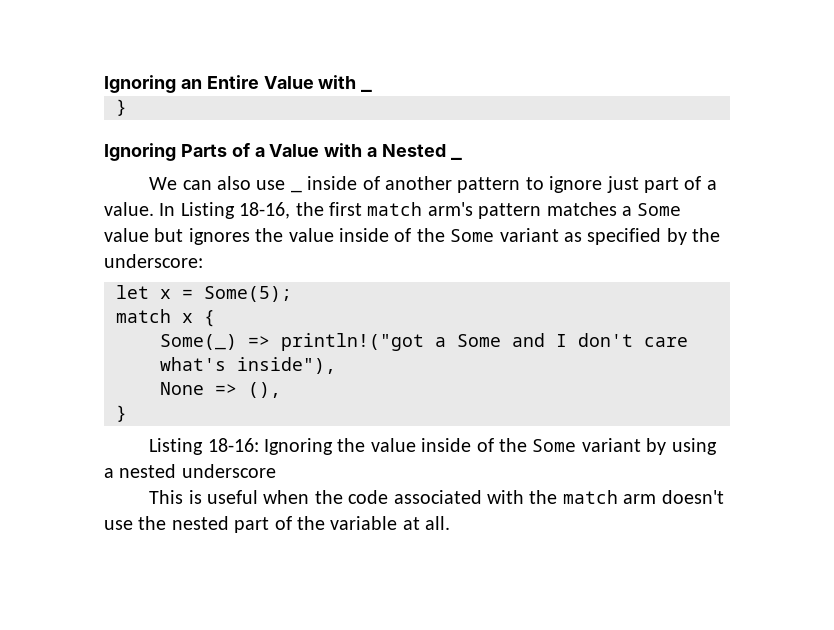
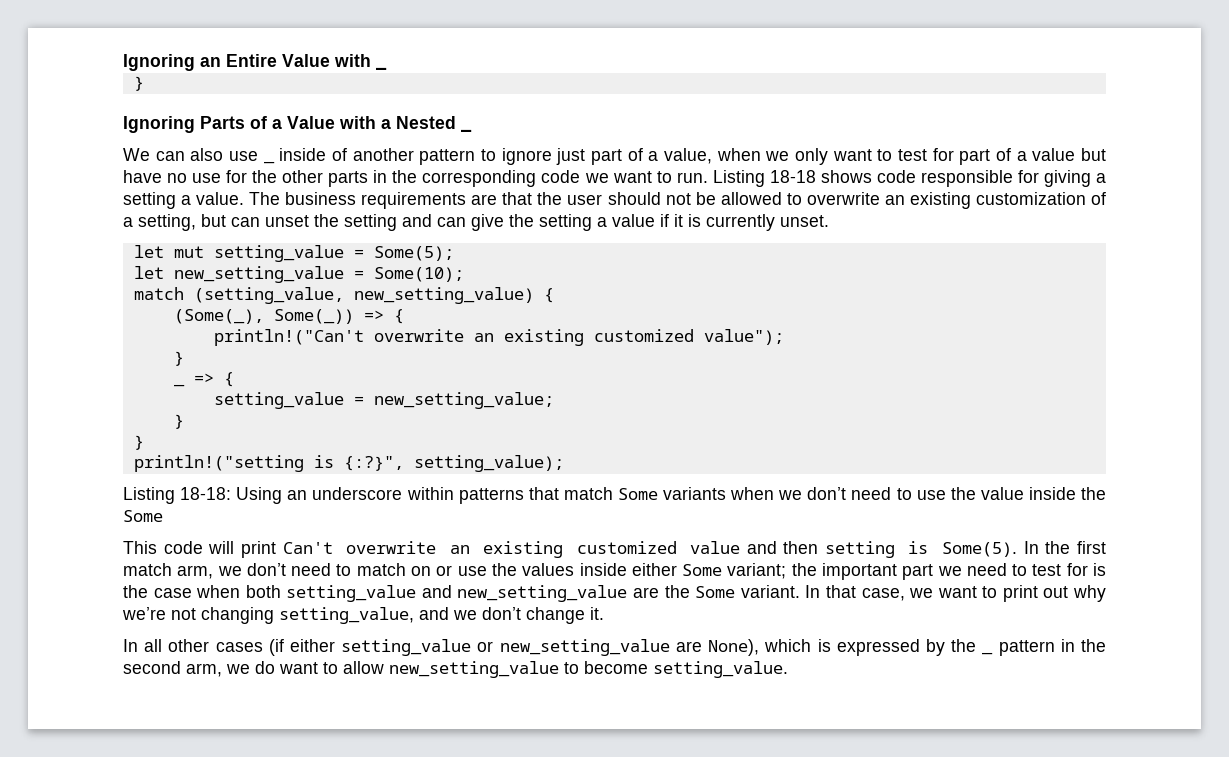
- We can also use _ inside of another pattern to ignore just part of a value. In Listing 18-16, the first match arm's pattern matches a Some value but ignores the value inside of the Some variant as specified by the underscore:
- let x = Some(5);
- match x {
- Some(_) => println!("got a Some and I don't care what's inside"),
- None => (),
+ We can also use _ inside of another pattern to ignore just part of a value, when we only want to test for part of a value but have no use for the other parts in the corresponding code we want to run. Listing 18-18 shows code responsible for giving a setting a value. The business requirements are that the user should not be allowed to overwrite an existing customization of a setting, but can unset the setting and can give the setting a value if it is currently unset.
+ let mut setting_value = Some(5);
+ let new_setting_value = Some(10);
+ match (setting_value, new_setting_value) {
+ (Some(_), Some(_)) => {
+ println!("Can't overwrite an existing customized value");
  }
- Listing 18-16: Ignoring the value inside of the Some variant by using a nested underscore
- This is useful when the code associated with the match arm doesn't use the nested part of the variable at all.
+ _ => {
+ setting_value = new_setting_value;
+ }
+ }
+ println!("setting is {:?}", setting_value);
+ Listing 18-18: Using an underscore within patterns that match Some variants when we don’t need to use the value inside the Some
+ This code will print Can't overwrite an existing customized value and then setting is Some(5). In the first match arm, we don’t need to match on or use the values inside either Some variant; the important part we need to test for is the case when both setting_value and new_setting_value are the Some variant. In that case, we want to print out why we’re not changing setting_value, and we don’t change it.
+ In all other cases (if either setting_value or new_setting_value are None), which is expressed by the _ pattern in the second arm, we do want to allow new_setting_value to become setting_value.

